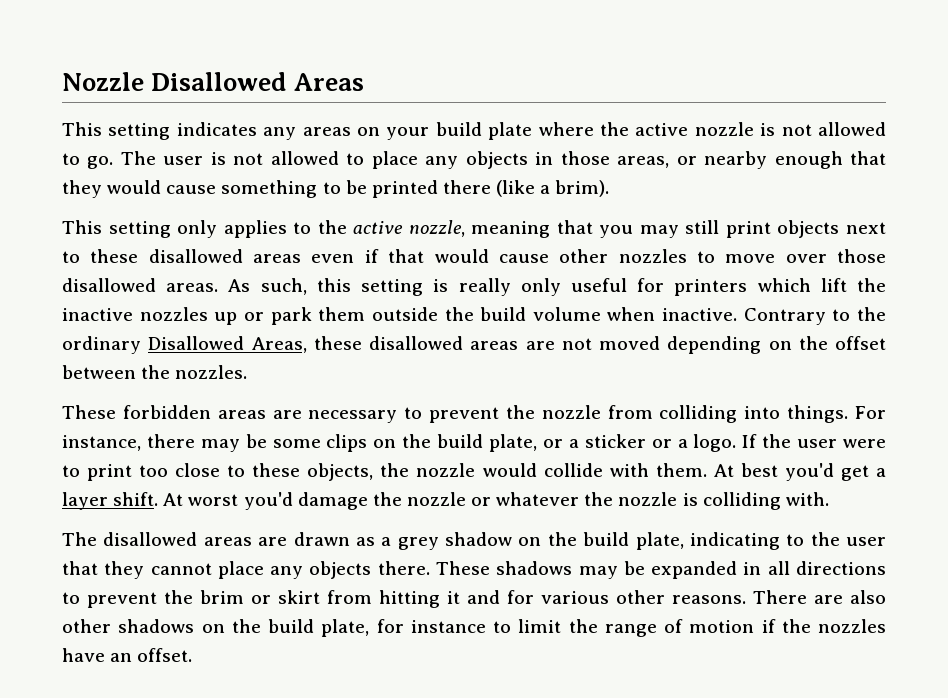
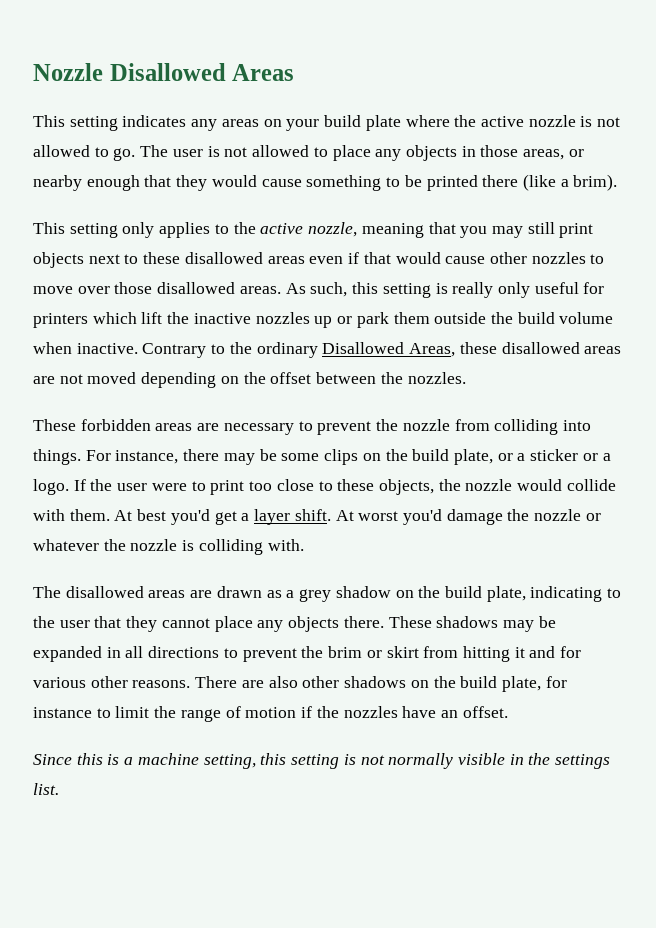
+ Since this is a machine setting, this setting is not normally visible in the settings list.

